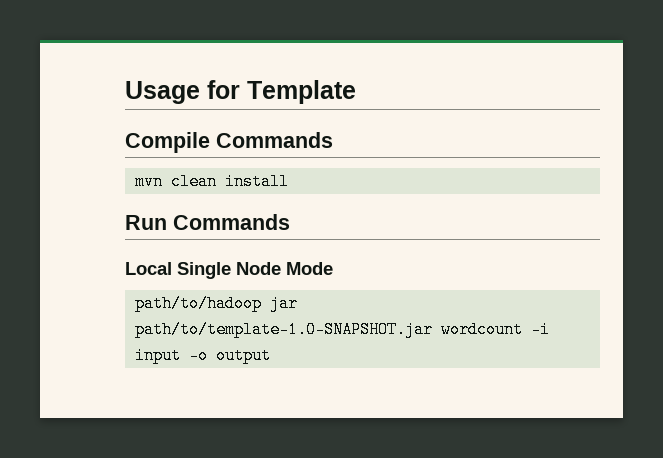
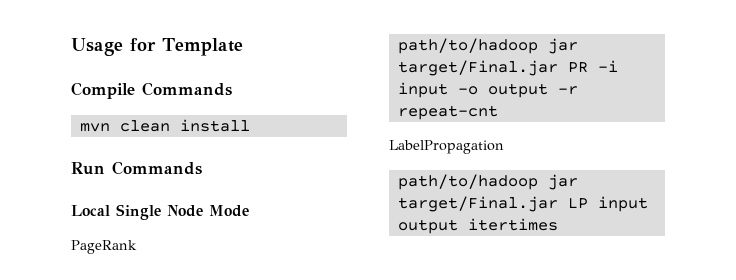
- path/to/hadoop jar path/to/template-1.0-SNAPSHOT.jar wordcount -i input -o output
+ PageRank
+ path/to/hadoop jar target/Final.jar PR -i input -o output -r repeat-cnt
+ LabelPropagation
+ path/to/hadoop jar target/Final.jar LP input output itertimes

